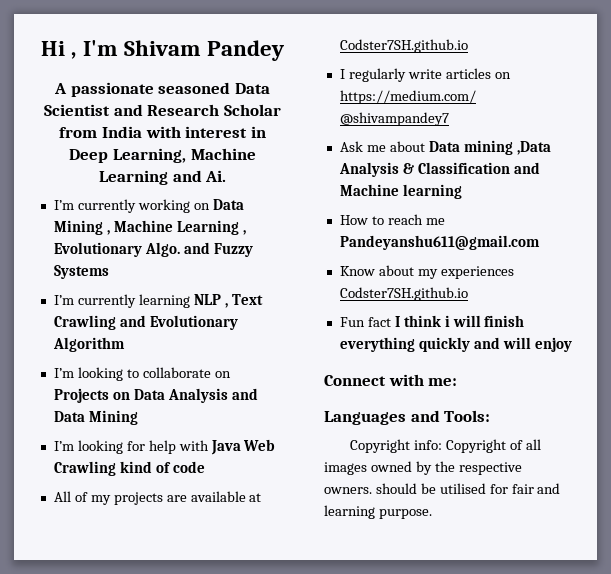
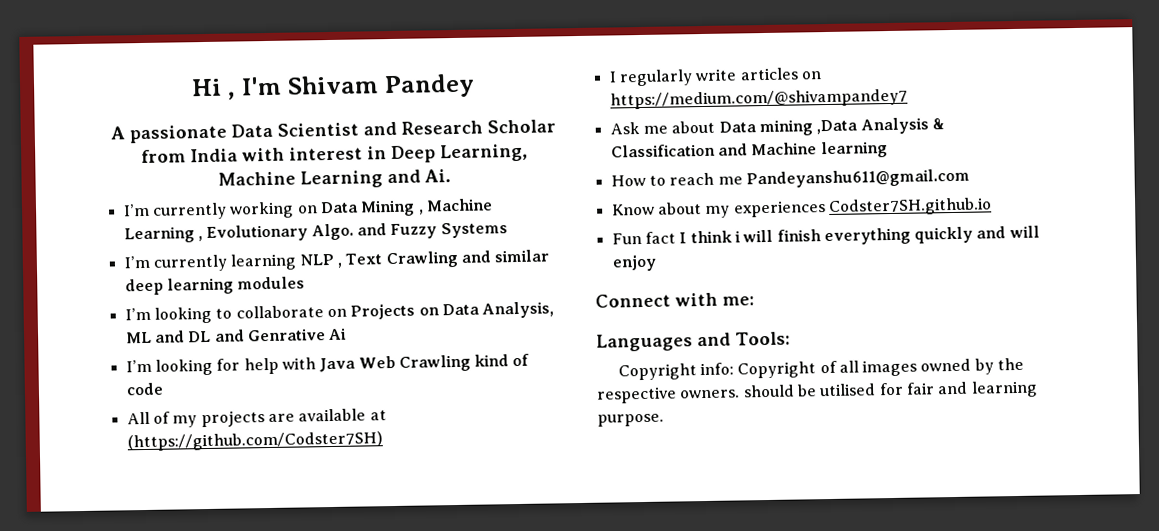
- A passionate seasoned Data Scientist and Research Scholar from India with interest in Deep Learning, Machine Learning and Ai.
+ A passionate Data Scientist and Research Scholar from India with interest in Deep Learning, Machine Learning and Ai.
- I’m currently learning NLP , Text Crawling and Evolutionary Algorithm
+ I’m currently learning NLP , Text Crawling and similar deep learning modules
- I’m looking to collaborate on Projects on Data Analysis and Data Mining
+ I’m looking to collaborate on Projects on Data Analysis, ML and DL and Genrative Ai
- All of my projects are available at Codster7SH.github.io
+ All of my projects are available at (https://github.com/Codster7SH)

